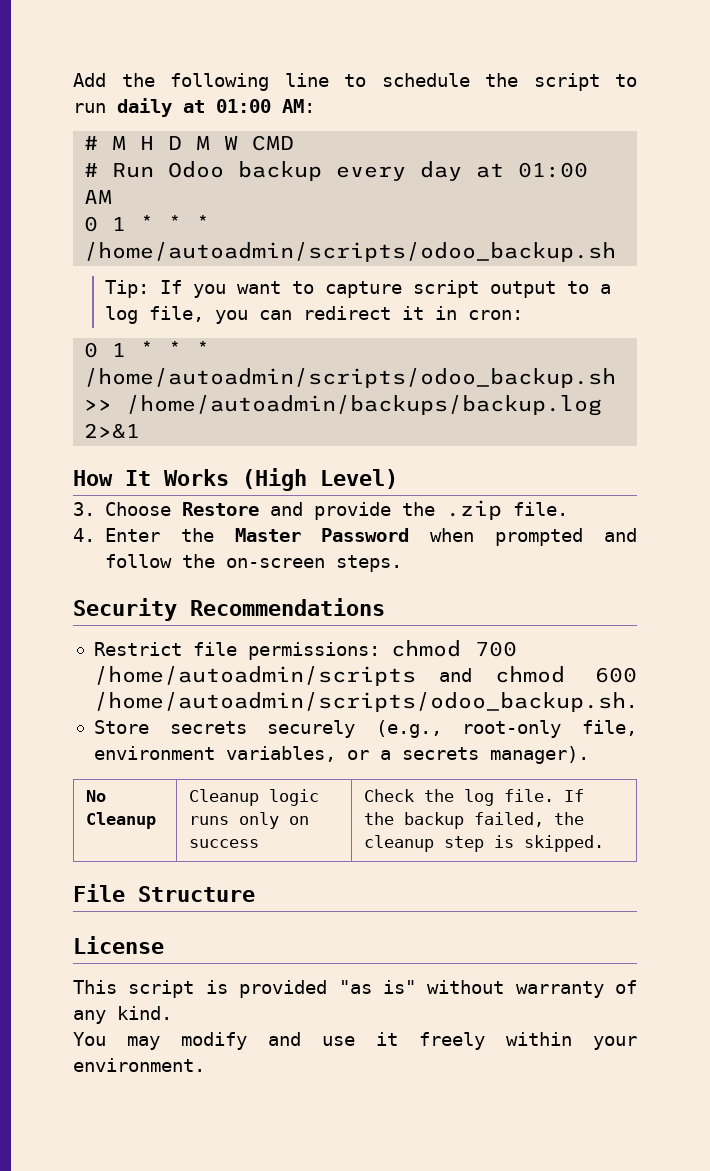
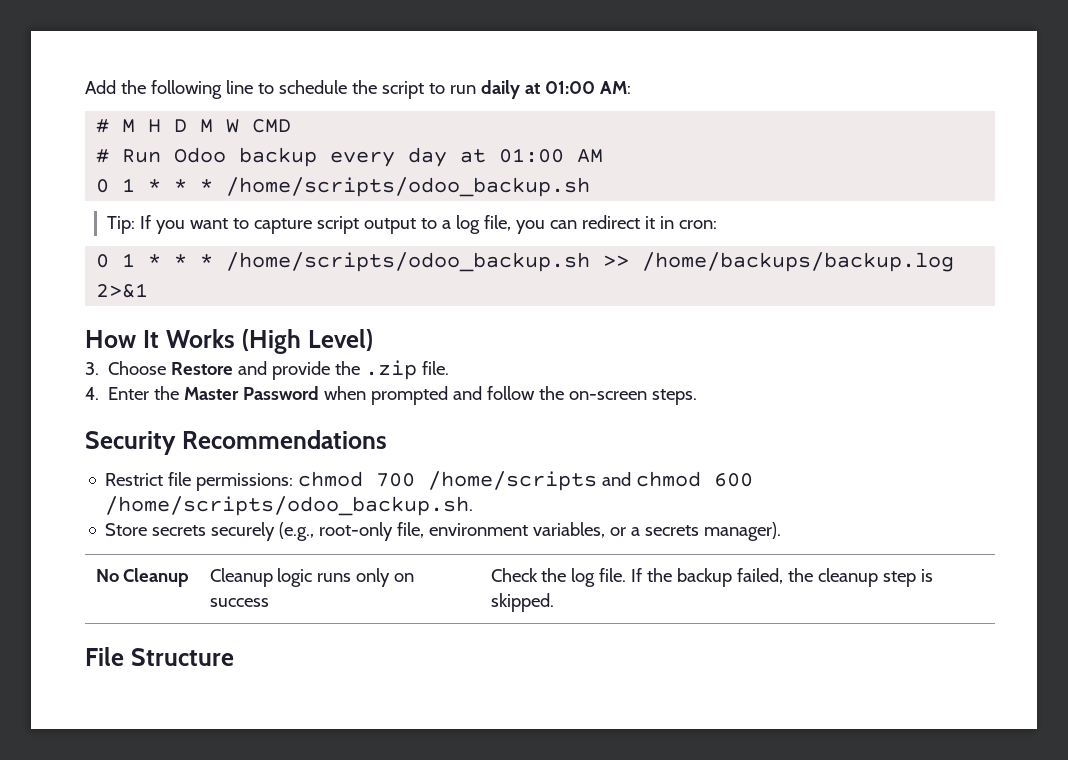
  # Run Odoo backup every day at 01:00 AM
- 0 1 * * * /home/autoadmin/scripts/odoo_backup.sh
+ 0 1 * * * /home/scripts/odoo_backup.sh
- 0 1 * * * /home/autoadmin/scripts/odoo_backup.sh >> /home/autoadmin/backups/backup.log 2>&1
+ 0 1 * * * /home/scripts/odoo_backup.sh >> /home/backups/backup.log 2>&1
- Restrict file permissions: chmod 700 /home/autoadmin/scripts and chmod 600 /home/autoadmin/scripts/odoo_backup.sh.
+ Restrict file permissions: chmod 700 /home/scripts and chmod 600 /home/scripts/odoo_backup.sh.
- License
- This script is provided "as is" without warranty of any kind.
- You may modify and use it freely within your environment.

